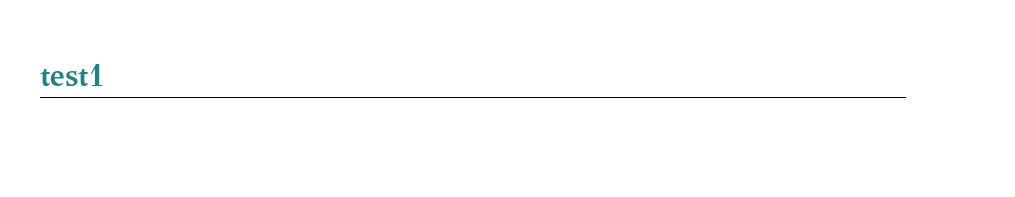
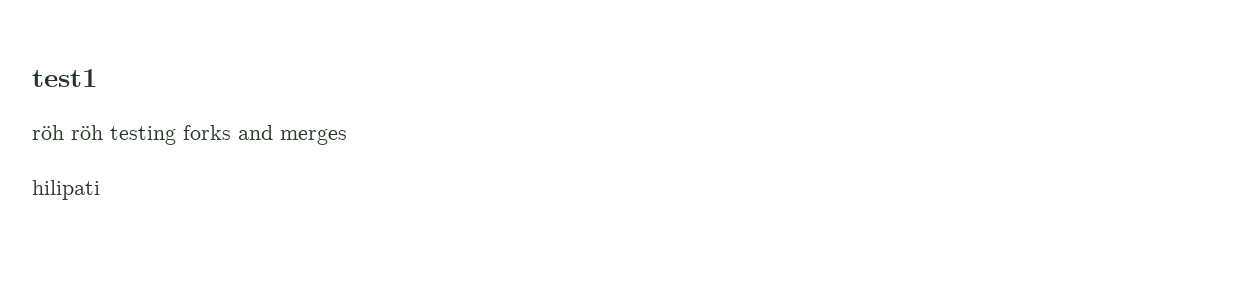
+ röh röh testing forks and merges
+ hilipati

